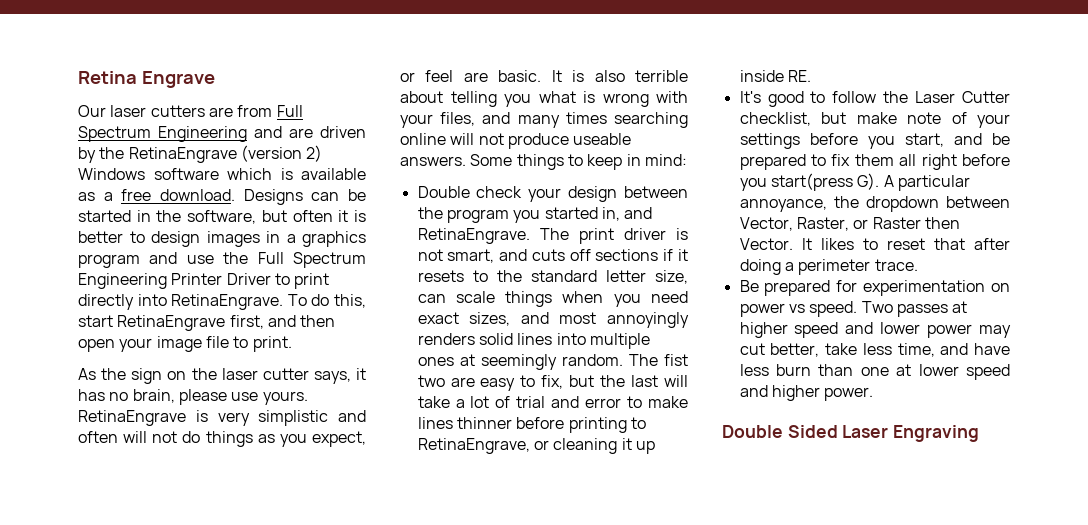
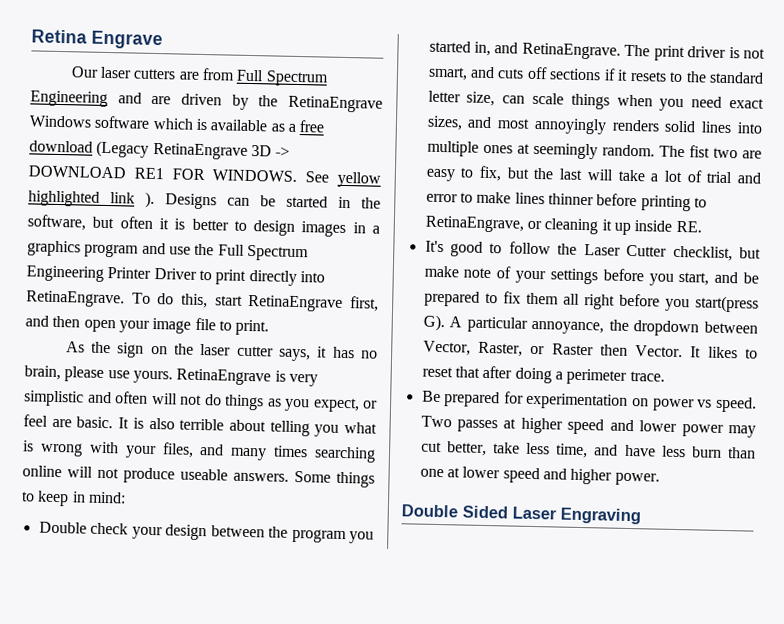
- Our laser cutters are from Full Spectrum Engineering and are driven by the RetinaEngrave (version 2) Windows software which is available as a free download.
+ Our laser cutters are from Full Spectrum Engineering and are driven by the RetinaEngrave Windows software which is available as a free download (Legacy RetinaEngrave 3D -> DOWNLOAD RE1 FOR WINDOWS. See yellow highlighted link ).

